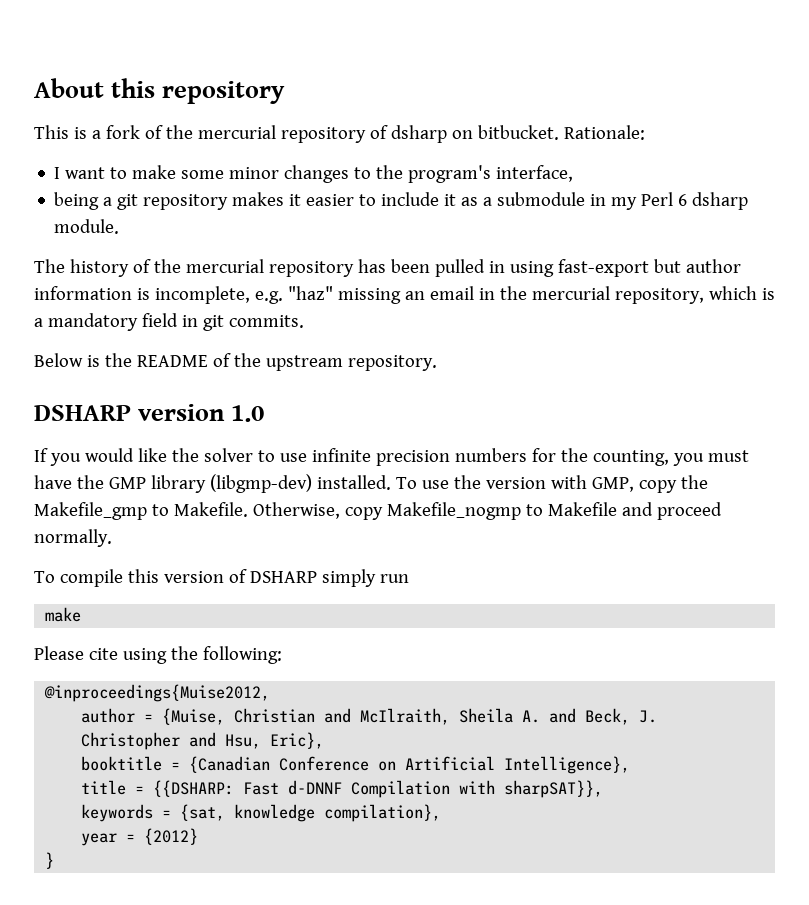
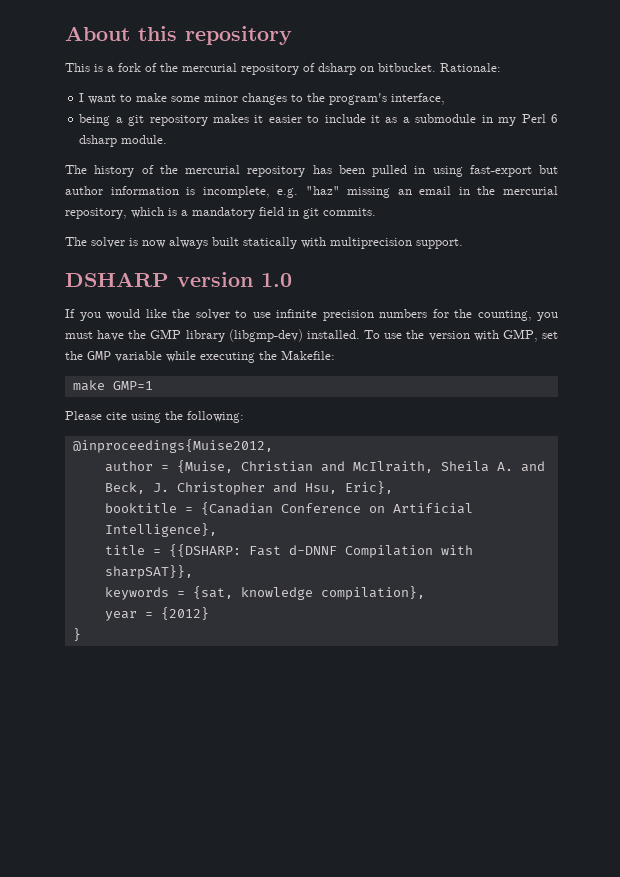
- Below is the README of the upstream repository.
+ The solver is now always built statically with multiprecision support.
- To use the version with GMP, copy the Makefile_gmp to Makefile. Otherwise, copy Makefile_nogmp to Makefile and proceed normally.
- To compile this version of DSHARP simply run
- make
+ To use the version with GMP, set the GMP variable while executing the Makefile:
+ make GMP=1

